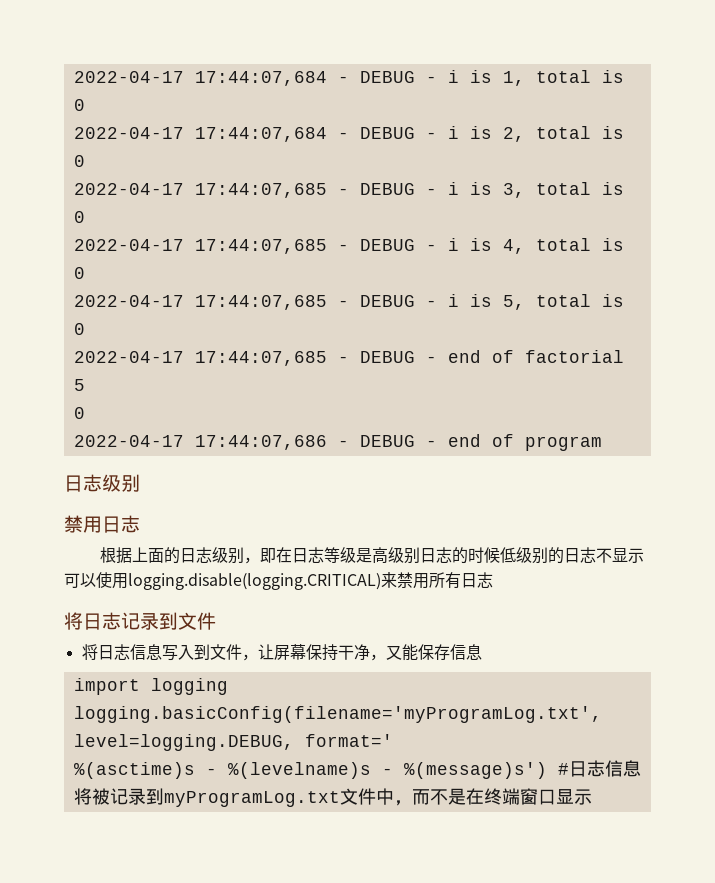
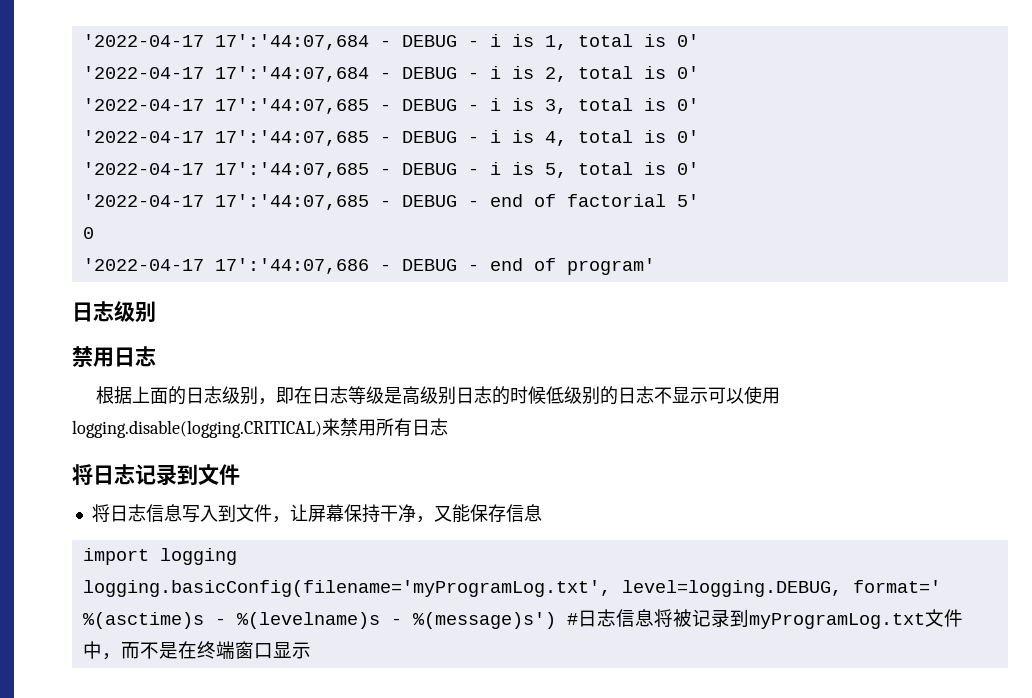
- 2022-04-17 17:44:07,684 - DEBUG - i is 1, total is 0
- 2022-04-17 17:44:07,684 - DEBUG - i is 2, total is 0
- 2022-04-17 17:44:07,685 - DEBUG - i is 3, total is 0
- 2022-04-17 17:44:07,685 - DEBUG - i is 4, total is 0
- 2022-04-17 17:44:07,685 - DEBUG - i is 5, total is 0
- 2022-04-17 17:44:07,685 - DEBUG - end of factorial 5
+ '2022-04-17 17':'44:07,684 - DEBUG - i is 1, total is 0'
+ '2022-04-17 17':'44:07,684 - DEBUG - i is 2, total is 0'
+ '2022-04-17 17':'44:07,685 - DEBUG - i is 3, total is 0'
+ '2022-04-17 17':'44:07,685 - DEBUG - i is 4, total is 0'
+ '2022-04-17 17':'44:07,685 - DEBUG - i is 5, total is 0'
+ '2022-04-17 17':'44:07,685 - DEBUG - end of factorial 5'
  0
- 2022-04-17 17:44:07,686 - DEBUG - end of program
+ '2022-04-17 17':'44:07,686 - DEBUG - end of program'

